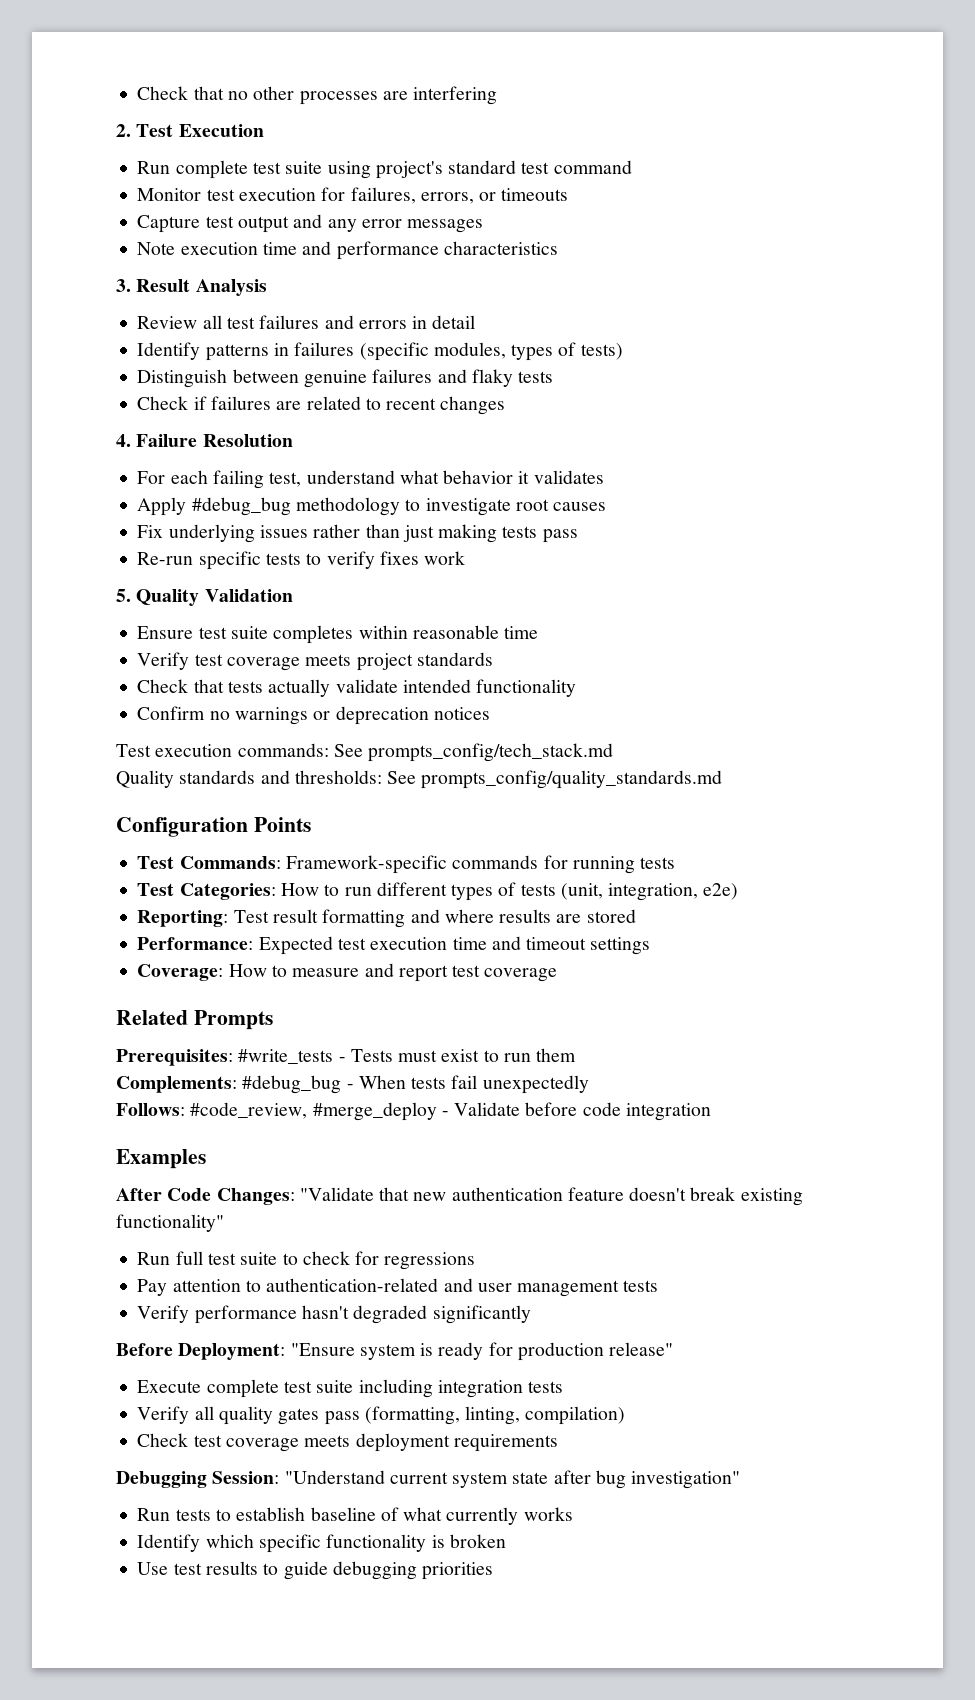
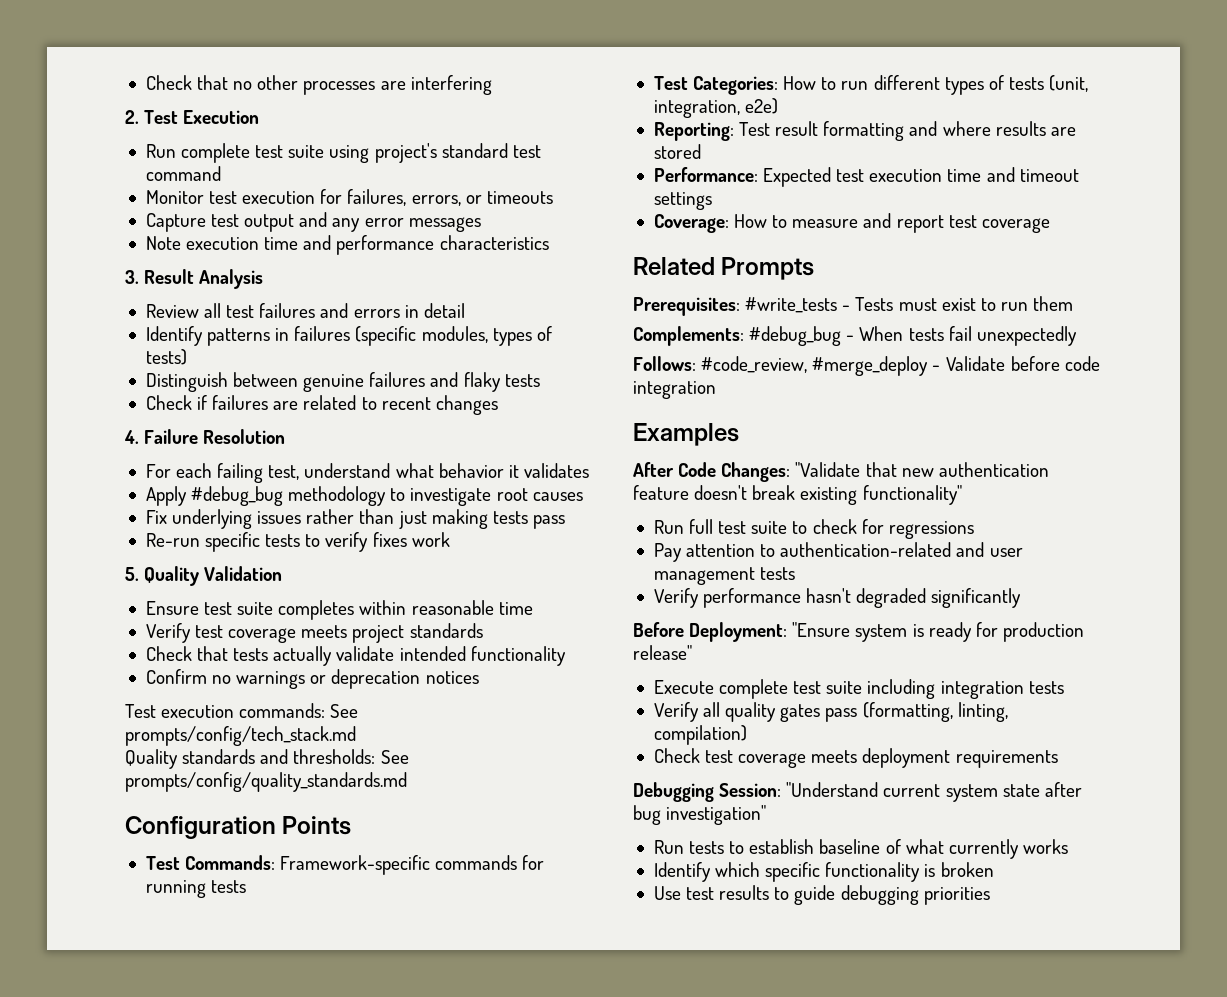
- Test execution commands: See prompts_config/tech_stack.md
+ Test execution commands: See prompts/config/tech_stack.md
- Quality standards and thresholds: See prompts_config/quality_standards.md
+ Quality standards and thresholds: See prompts/config/quality_standards.md

